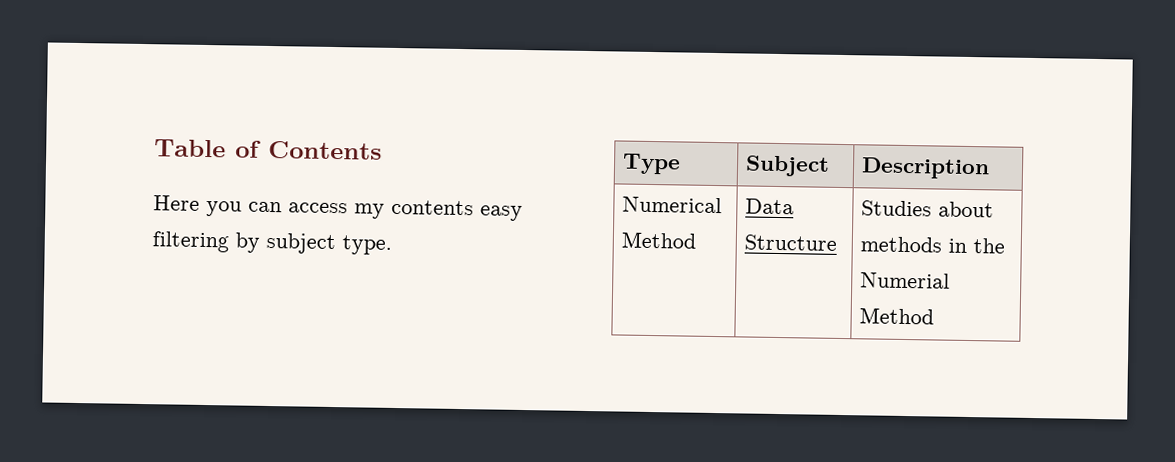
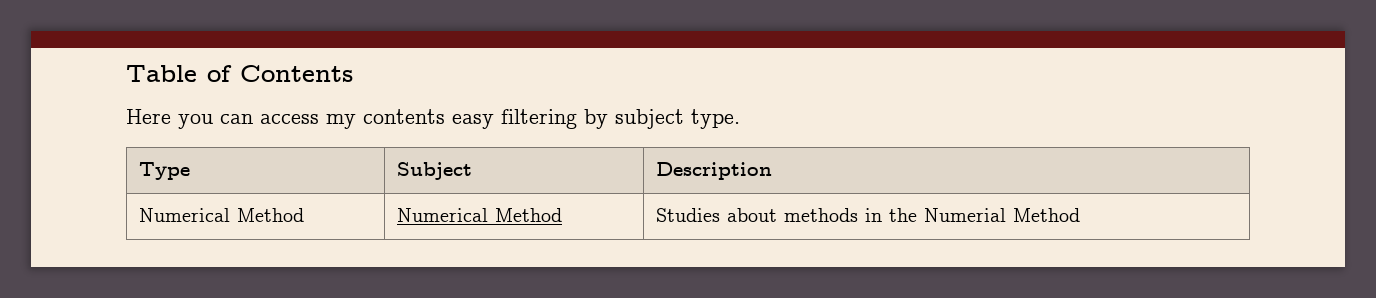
- Numerical Method | Data Structure | Studies about methods in the Numerial Method
+ Numerical Method | Numerical Method | Studies about methods in the Numerial Method

